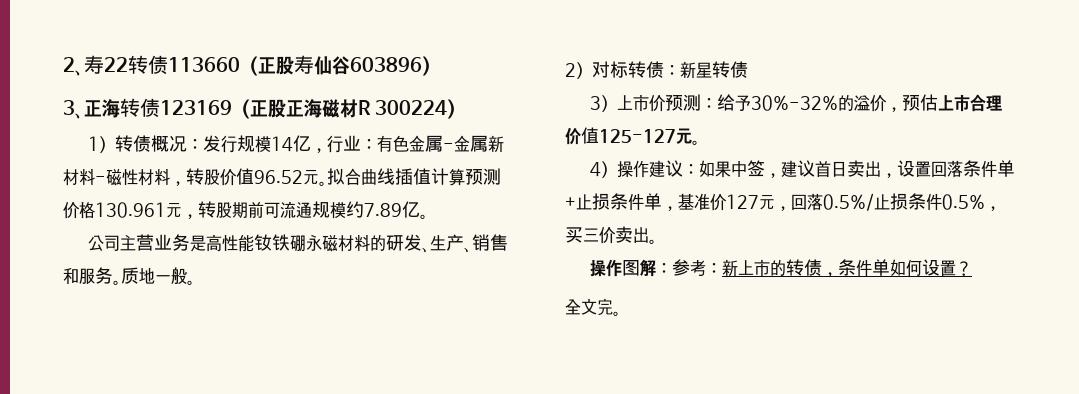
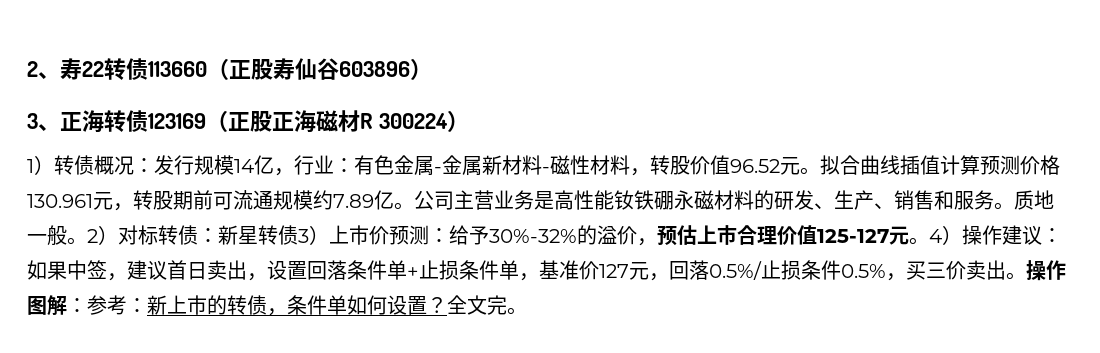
- 拟合曲线插值计算预测价格130.961元，转股期前可流通规模约7.89亿。
- 公司主营业务是高性能钕铁硼永磁材料的研发、生产、销售和服务。
+ 拟合曲线插值计算预测价格130.961元，转股期前可流通规模约7.89亿。公司主营业务是高性能钕铁硼永磁材料的研发、生产、销售和服务。
- 质地一般。
- 2）对标转债：
+ 质地一般。2）对标转债：
- 新星转债
- 3）上市价预测：
+ 新星转债3）上市价预测：
- 给予30%-32%的溢价，预估上市合理价值125-127元。
- 4）操作建议：
+ 给予30%-32%的溢价，预估上市合理价值125-127元。4）操作建议：
- 如果中签，建议首日卖出，设置回落条件单+止损条件单，基准价127元，回落0.5%/止损条件0.5%，买三价卖出。
- 操作图解：
+ 如果中签，建议首日卖出，设置回落条件单+止损条件单，基准价127元，回落0.5%/止损条件0.5%，买三价卖出。操作图解：
- 新上市的转债，条件单如何设置？
- 全文完。
+ 新上市的转债，条件单如何设置？全文完。

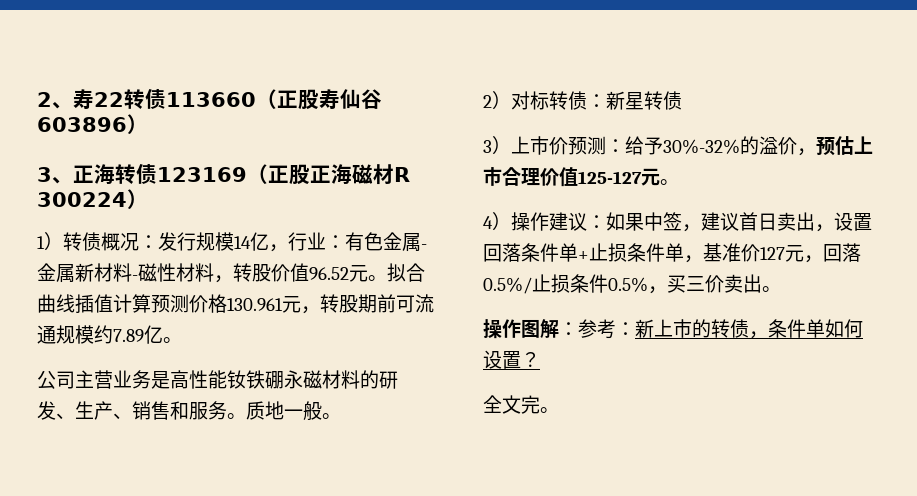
- 拟合曲线插值计算预测价格130.961元，转股期前可流通规模约7.89亿。公司主营业务是高性能钕铁硼永磁材料的研发、生产、销售和服务。
+ 拟合曲线插值计算预测价格130.961元，转股期前可流通规模约7.89亿。
+ 公司主营业务是高性能钕铁硼永磁材料的研发、生产、销售和服务。
- 质地一般。2）对标转债：
+ 质地一般。
+ 2）对标转债：
- 新星转债3）上市价预测：
+ 新星转债
+ 3）上市价预测：
- 给予30%-32%的溢价，预估上市合理价值125-127元。4）操作建议：
+ 给予30%-32%的溢价，预估上市合理价值125-127元。
+ 4）操作建议：
- 如果中签，建议首日卖出，设置回落条件单+止损条件单，基准价127元，回落0.5%/止损条件0.5%，买三价卖出。操作图解：
+ 如果中签，建议首日卖出，设置回落条件单+止损条件单，基准价127元，回落0.5%/止损条件0.5%，买三价卖出。
+ 操作图解：
- 新上市的转债，条件单如何设置？全文完。
+ 新上市的转债，条件单如何设置？
+ 全文完。

